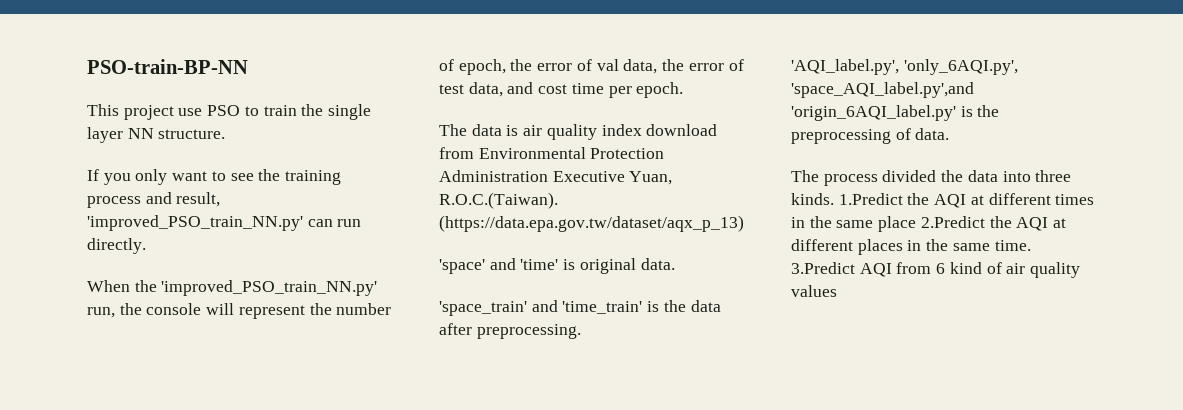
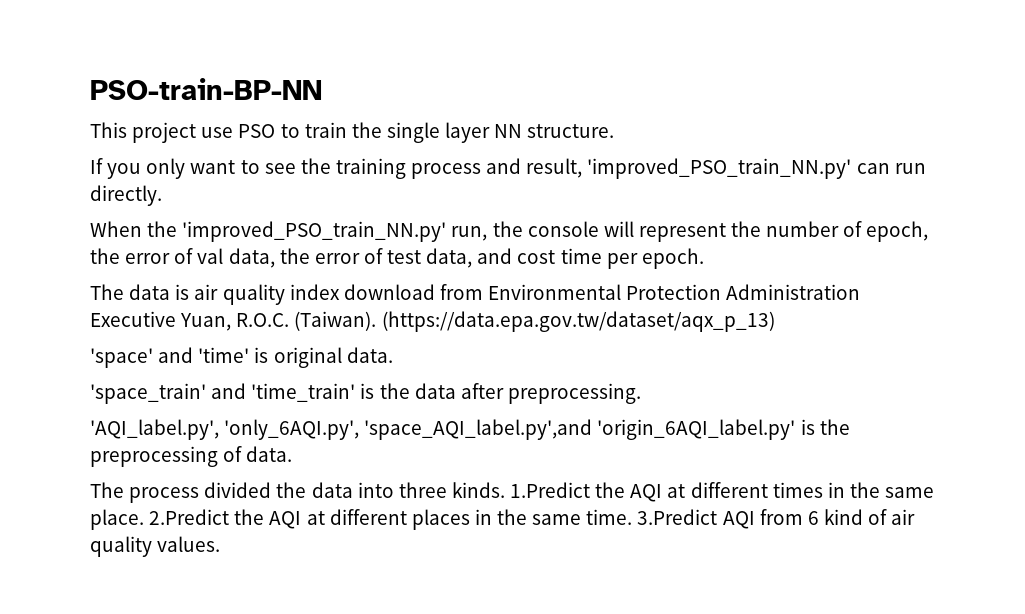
- The data is air quality index download from Environmental Protection Administration Executive Yuan, R.O.C.(Taiwan). (https://data.epa.gov.tw/dataset/aqx_p_13)
+ The data is air quality index download from Environmental Protection Administration Executive Yuan, R.O.C. (Taiwan). (https://data.epa.gov.tw/dataset/aqx_p_13)
- 1.Predict the AQI at different times in the same place 2.Predict the AQI at different places in the same time.
+ 1.Predict the AQI at different times in the same place. 2.Predict the AQI at different places in the same time.
- 3.Predict AQI from 6 kind of air quality values
+ 3.Predict AQI from 6 kind of air quality values.

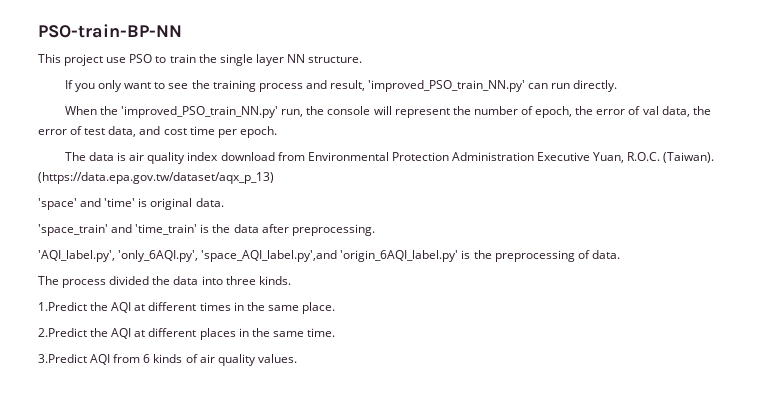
- The process divided the data into three kinds. 1.Predict the AQI at different times in the same place. 2.Predict the AQI at different places in the same time. 3.Predict AQI from 6 kind of air quality values.
+ The process divided the data into three kinds.
+ 1.Predict the AQI at different times in the same place.
+ 2.Predict the AQI at different places in the same time.
+ 3.Predict AQI from 6 kinds of air quality values.

